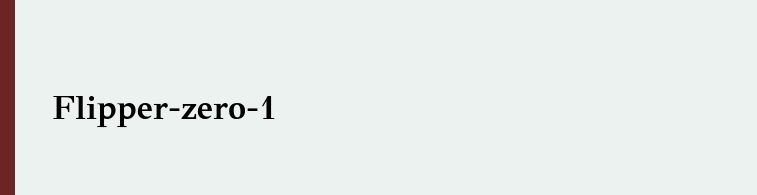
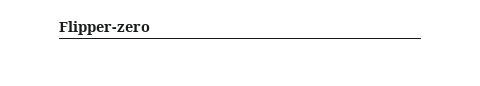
- Flipper-zero-1
+ Flipper-zero

